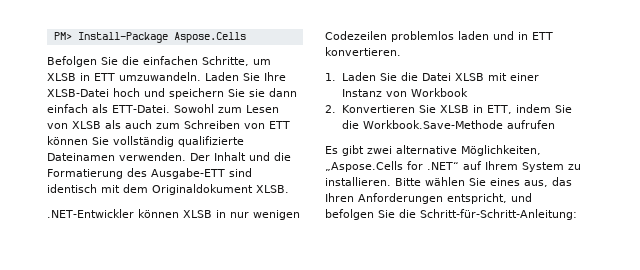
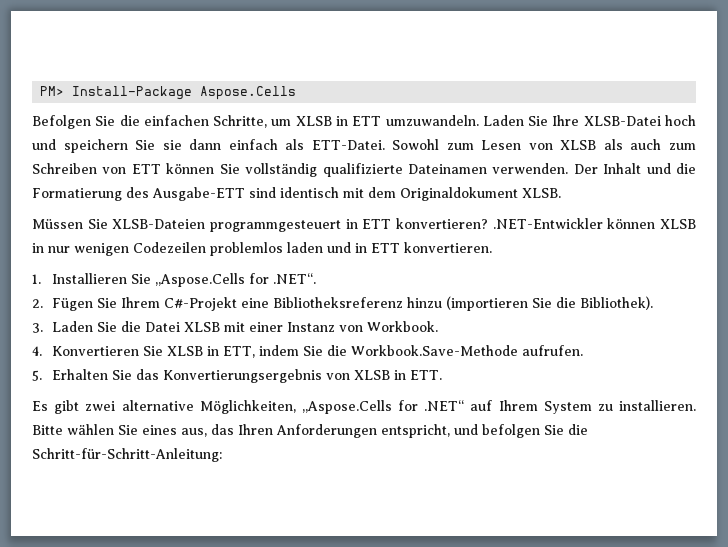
- .NET-Entwickler können XLSB in nur wenigen Codezeilen problemlos laden und in ETT konvertieren.
+ Müssen Sie XLSB-Dateien programmgesteuert in ETT konvertieren? .NET-Entwickler können XLSB in nur wenigen Codezeilen problemlos laden und in ETT konvertieren.
- 1. Laden Sie die Datei XLSB mit einer Instanz von Workbook
- 2. Konvertieren Sie XLSB in ETT, indem Sie die Workbook.Save-Methode aufrufen
+ 1. Installieren Sie „Aspose.Cells for .NET“.
+ 2. Fügen Sie Ihrem C#-Projekt eine Bibliotheksreferenz hinzu (importieren Sie die Bibliothek).
+ 3. Laden Sie die Datei XLSB mit einer Instanz von Workbook.
+ 4. Konvertieren Sie XLSB in ETT, indem Sie die Workbook.Save-Methode aufrufen.
+ 5. Erhalten Sie das Konvertierungsergebnis von XLSB in ETT.

